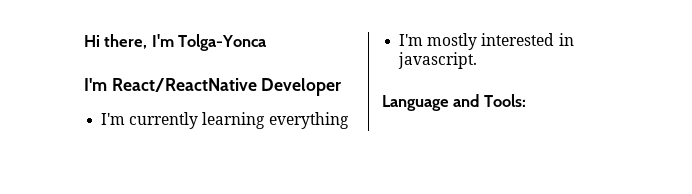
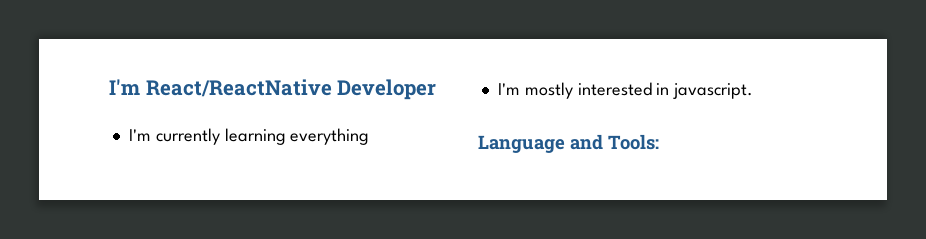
- Hi there, I'm Tolga-Yonca

